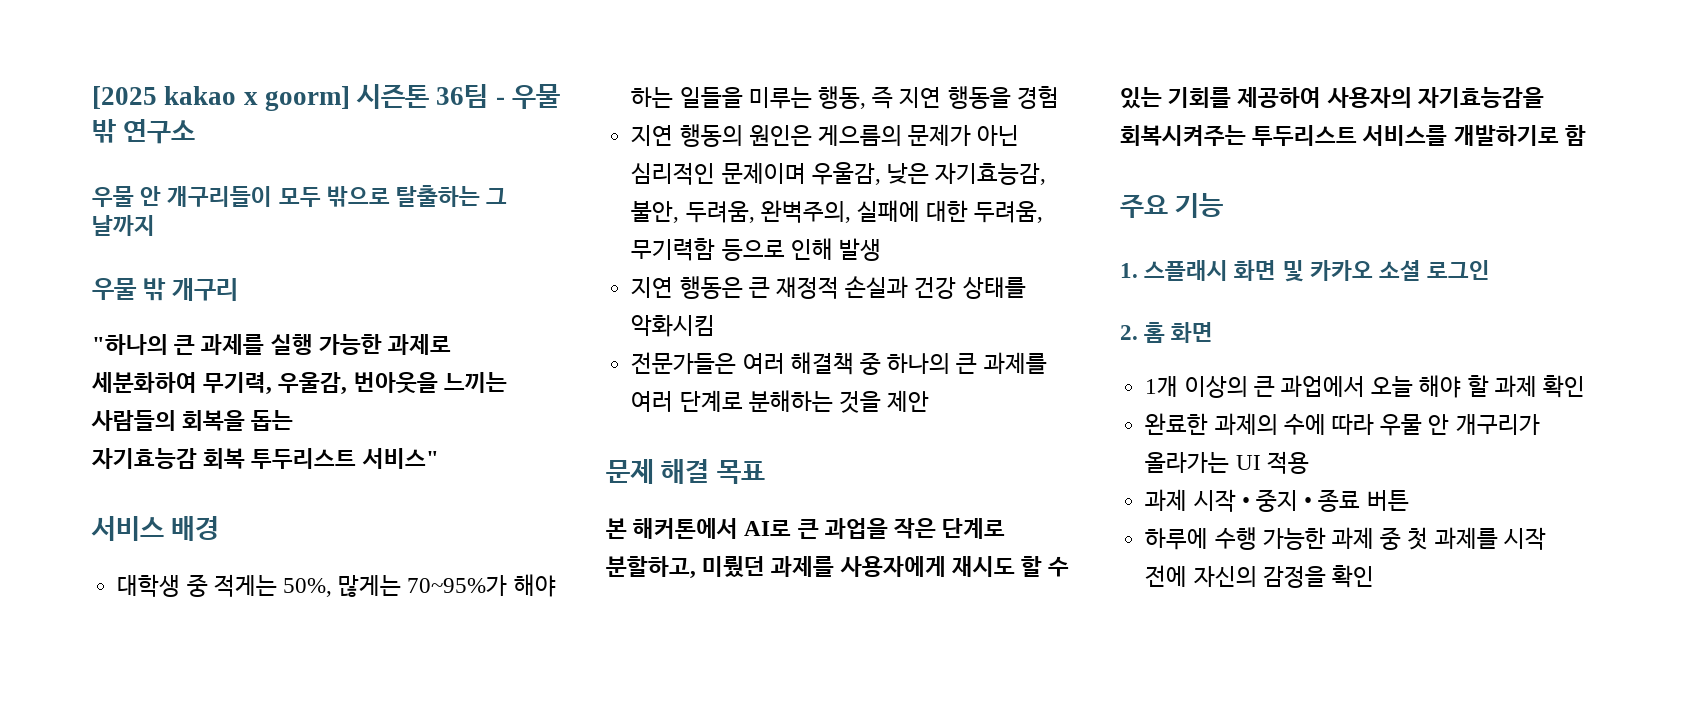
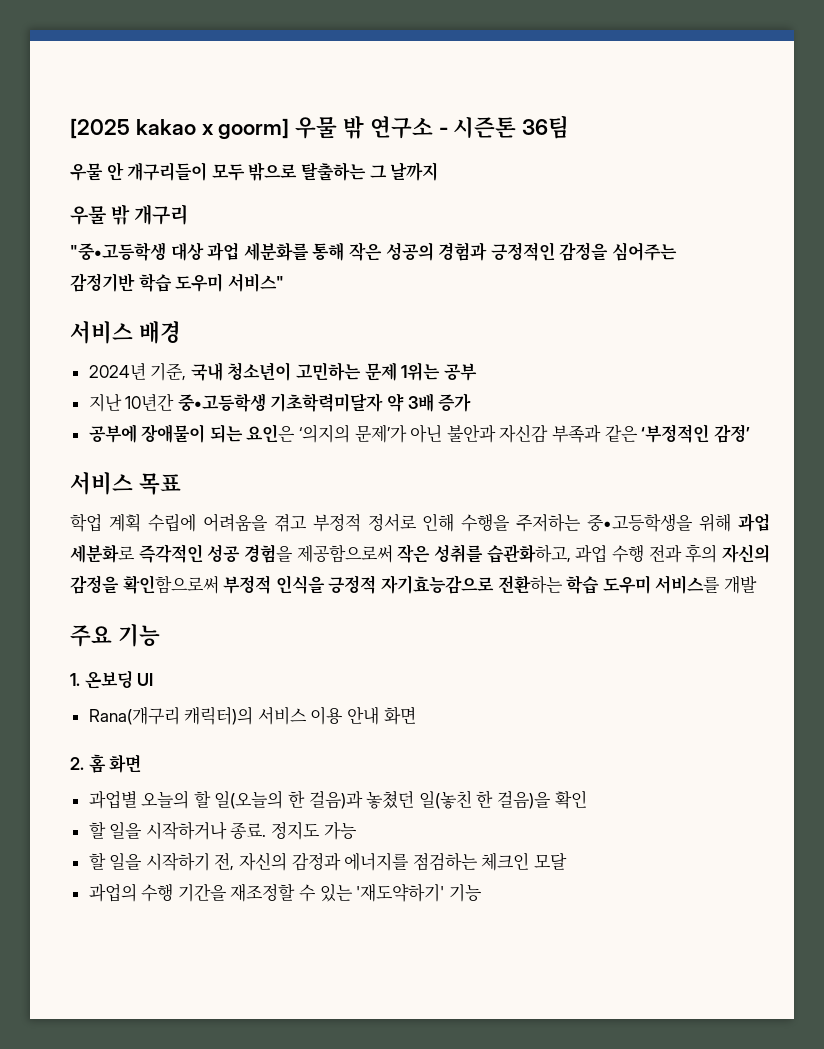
- [2025 kakao x goorm] 시즌톤 36팀 - 우물 밖 연구소
+ [2025 kakao x goorm] 우물 밖 연구소 - 시즌톤 36팀
- "하나의 큰 과제를 실행 가능한 과제로 세분화하여 무기력, 우울감, 번아웃을 느끼는 사람들의 회복을 돕는
- 자기효능감 회복 투두리스트 서비스"
+ "중•고등학생 대상 과업 세분화를 통해 작은 성공의 경험과 긍정적인 감정을 심어주는
+ 감정기반 학습 도우미 서비스"
  서비스 배경
- 대학생 중 적게는 50%, 많게는 70~95%가 해야 하는 일들을 미루는 행동, 즉 지연 행동을 경험
- 지연 행동의 원인은 게으름의 문제가 아닌 심리적인 문제이며 우울감, 낮은 자기효능감, 불안, 두려움, 완벽주의, 실패에 대한 두려움, 무기력함 등으로 인해 발생
- 지연 행동은 큰 재정적 손실과 건강 상태를 악화시킴
- 전문가들은 여러 해결책 중 하나의 큰 과제를 여러 단계로 분해하는 것을 제안
- 문제 해결 목표
- 본 해커톤에서 AI로 큰 과업을 작은 단계로 분할하고, 미뤘던 과제를 사용자에게 재시도 할 수 있는 기회를 제공하여 사용자의 자기효능감을 회복시켜주는 투두리스트 서비스를 개발하기로 함
+ 2024년 기준, 국내 청소년이 고민하는 문제 1위는 공부
+ 지난 10년간 중•고등학생 기초학력미달자 약 3배 증가
+ 공부에 장애물이 되는 요인은 ‘의지의 문제’가 아닌 불안과 자신감 부족과 같은 ‘부정적인 감정’
+ 서비스 목표
+ 학업 계획 수립에 어려움을 겪고 부정적 정서로 인해 수행을 주저하는 중•고등학생을 위해 과업 세분화로 즉각적인 성공 경험을 제공함으로써 작은 성취를 습관화하고, 과업 수행 전과 후의 자신의 감정을 확인함으로써 부정적 인식을 긍정적 자기효능감으로 전환하는 학습 도우미 서비스를 개발
  주요 기능
- 1. 스플래시 화면 및 카카오 소셜 로그인
+ 1. 온보딩 UI
+ Rana(개구리 캐릭터)의 서비스 이용 안내 화면
  2. 홈 화면
- 1개 이상의 큰 과업에서 오늘 해야 할 과제 확인
- 완료한 과제의 수에 따라 우물 안 개구리가 올라가는 UI 적용
- 과제 시작 • 중지 • 종료 버튼
- 하루에 수행 가능한 과제 중 첫 과제를 시작 전에 자신의 감정을 확인
+ 과업별 오늘의 할 일(오늘의 한 걸음)과 놓쳤던 일(놓친 한 걸음)을 확인
+ 할 일을 시작하거나 종료. 정지도 가능
+ 할 일을 시작하기 전, 자신의 감정과 에너지를 점검하는 체크인 모달
+ 과업의 수행 기간을 재조정할 수 있는 '재도약하기' 기능

